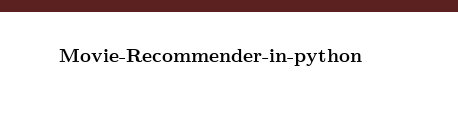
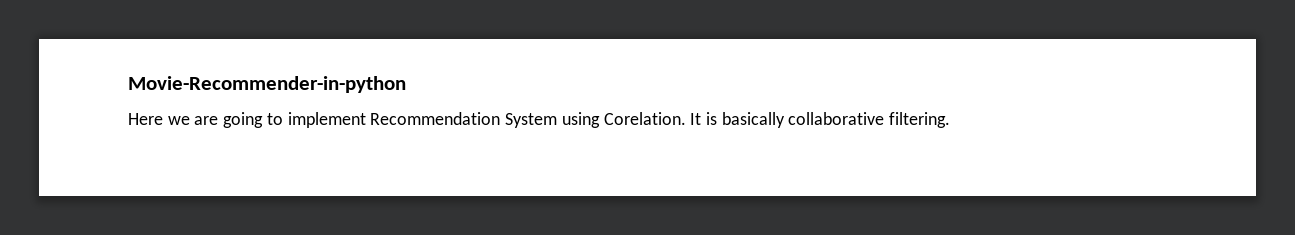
+ Here we are going to implement Recommendation System using Corelation. It is basically collaborative filtering.

